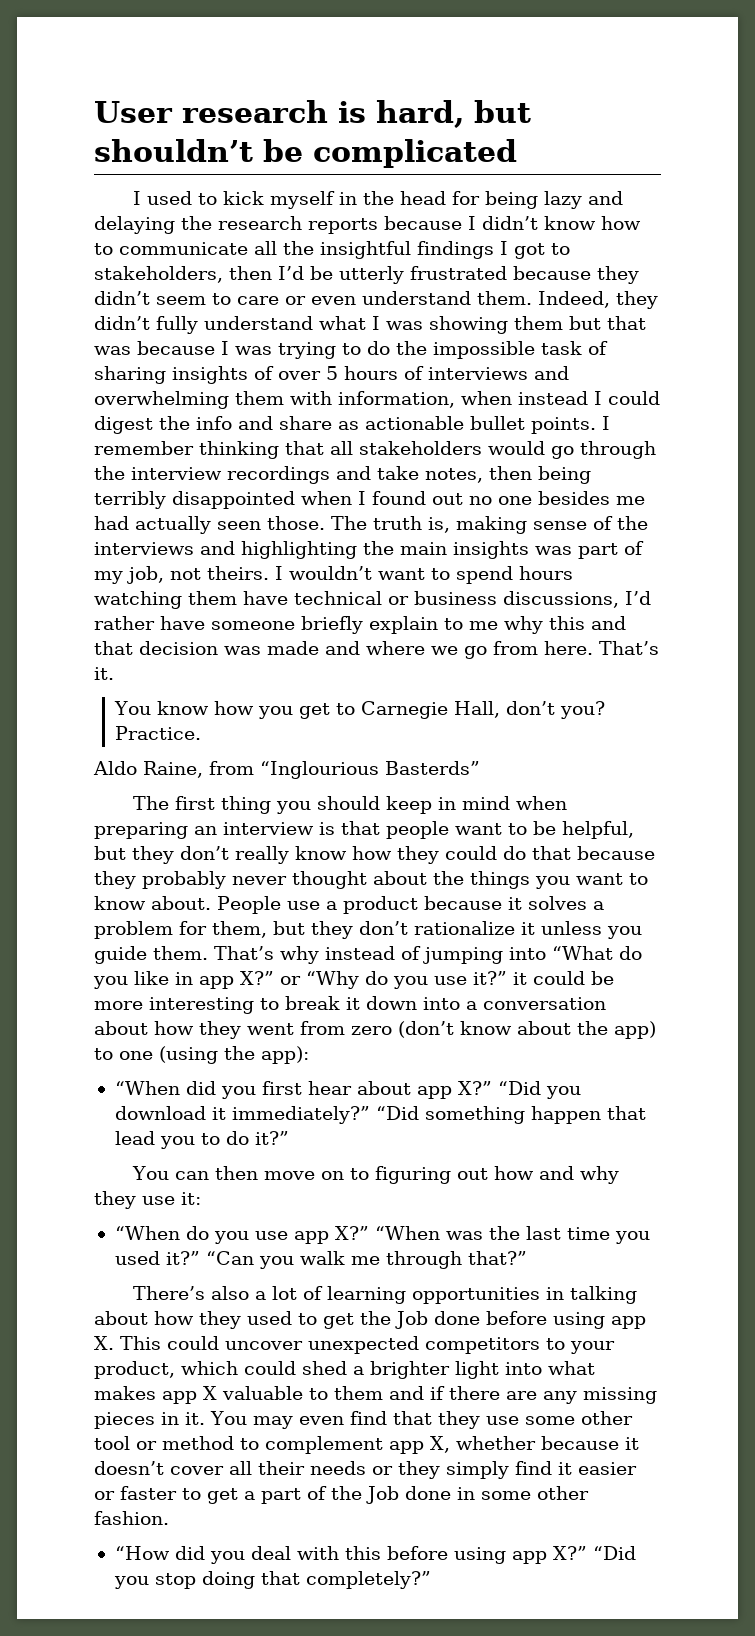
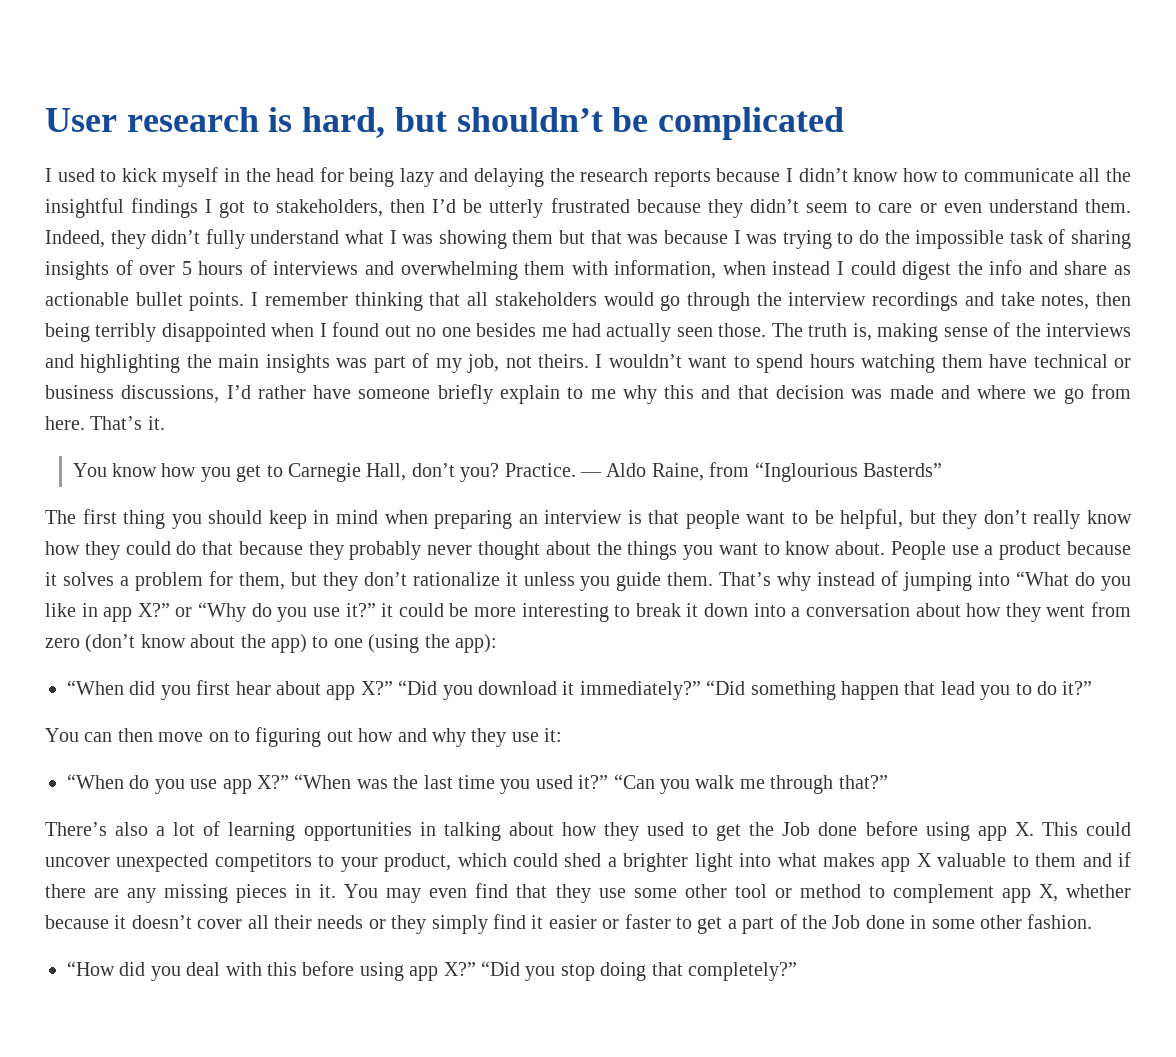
- Practice.
- Aldo Raine, from “Inglourious Basterds”
+ Practice. — Aldo Raine, from “Inglourious Basterds”

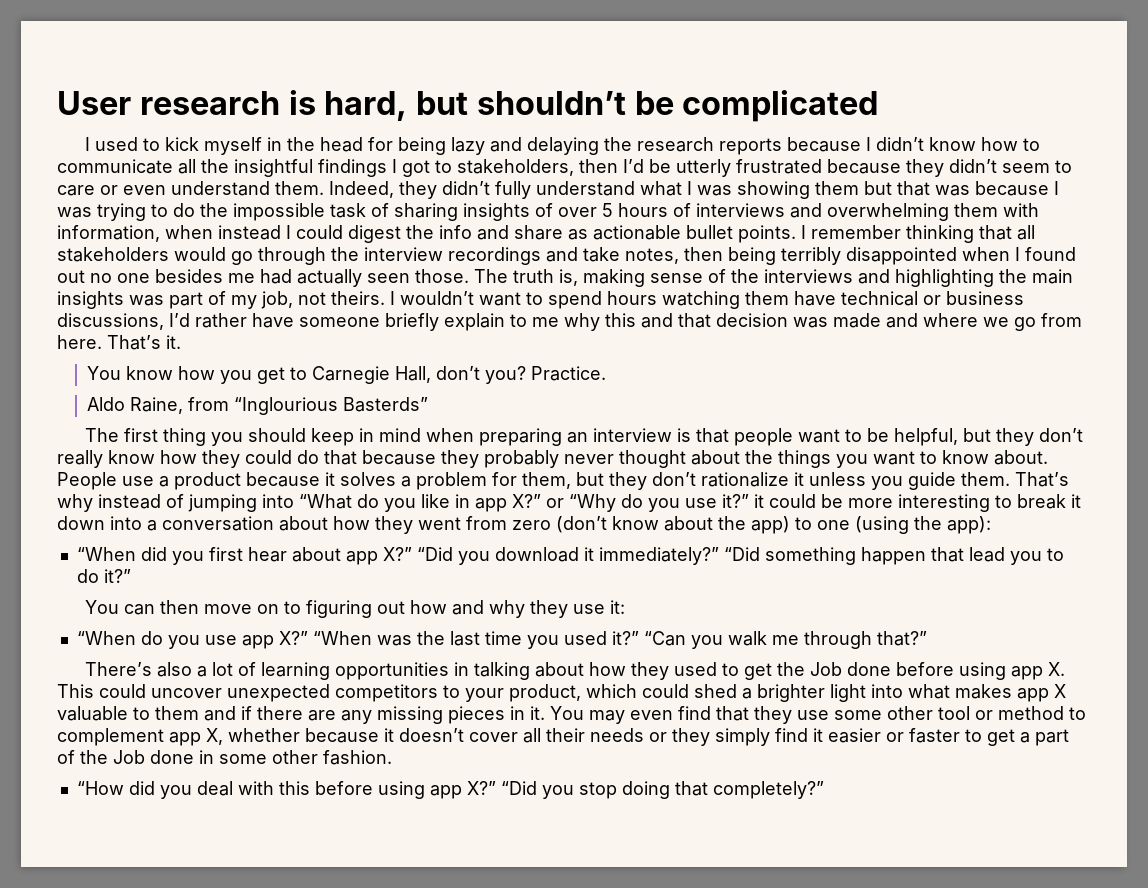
- Practice. — Aldo Raine, from “Inglourious Basterds”
+ Practice.
+ Aldo Raine, from “Inglourious Basterds”

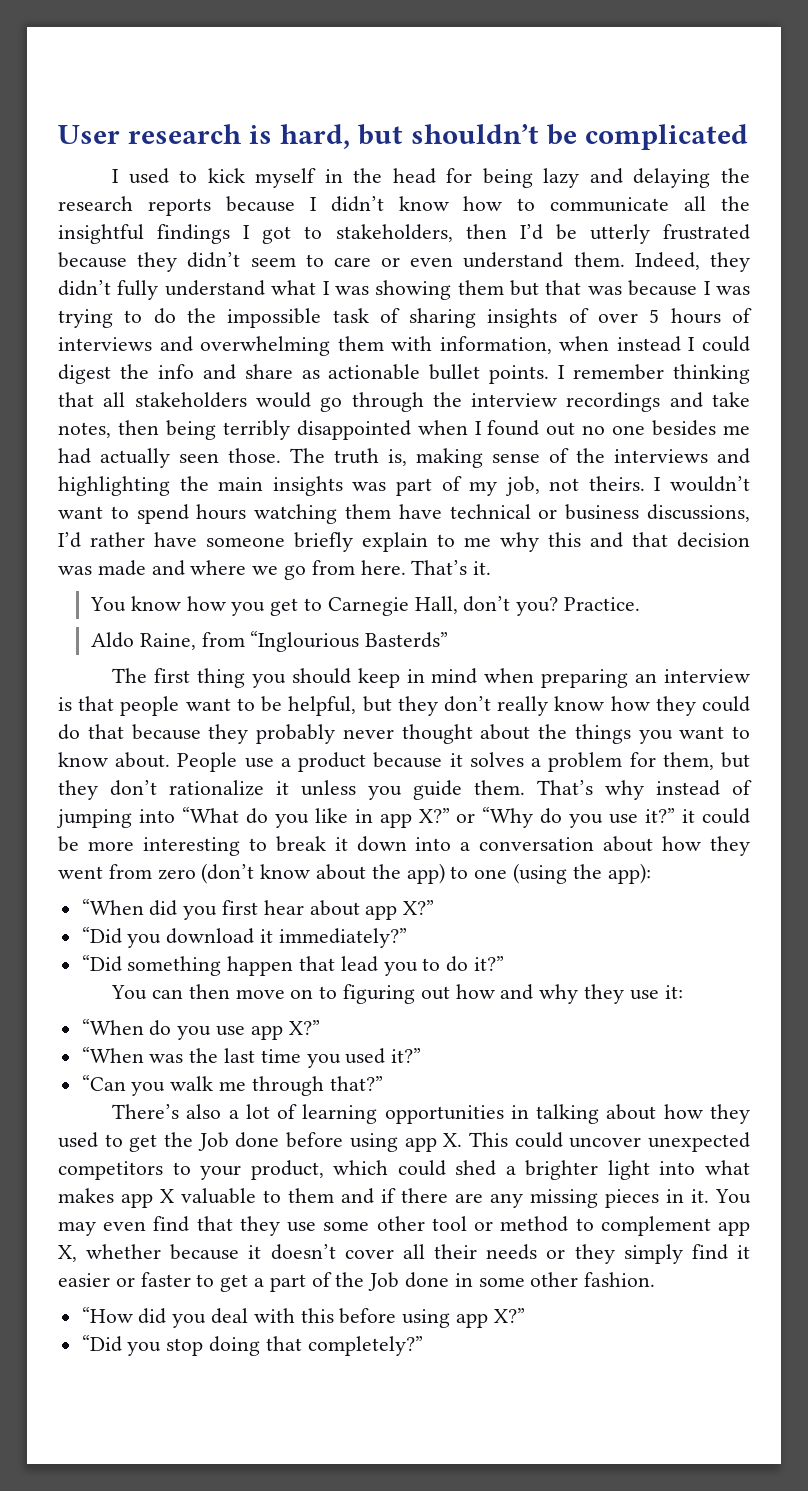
- “When did you first hear about app X?” “Did you download it immediately?” “Did something happen that lead you to do it?”
+ “When did you first hear about app X?”
+ “Did you download it immediately?”
+ “Did something happen that lead you to do it?”
- “When do you use app X?” “When was the last time you used it?” “Can you walk me through that?”
+ “When do you use app X?”
+ “When was the last time you used it?”
+ “Can you walk me through that?”
- “How did you deal with this before using app X?” “Did you stop doing that completely?”
+ “How did you deal with this before using app X?”
+ “Did you stop doing that completely?”

